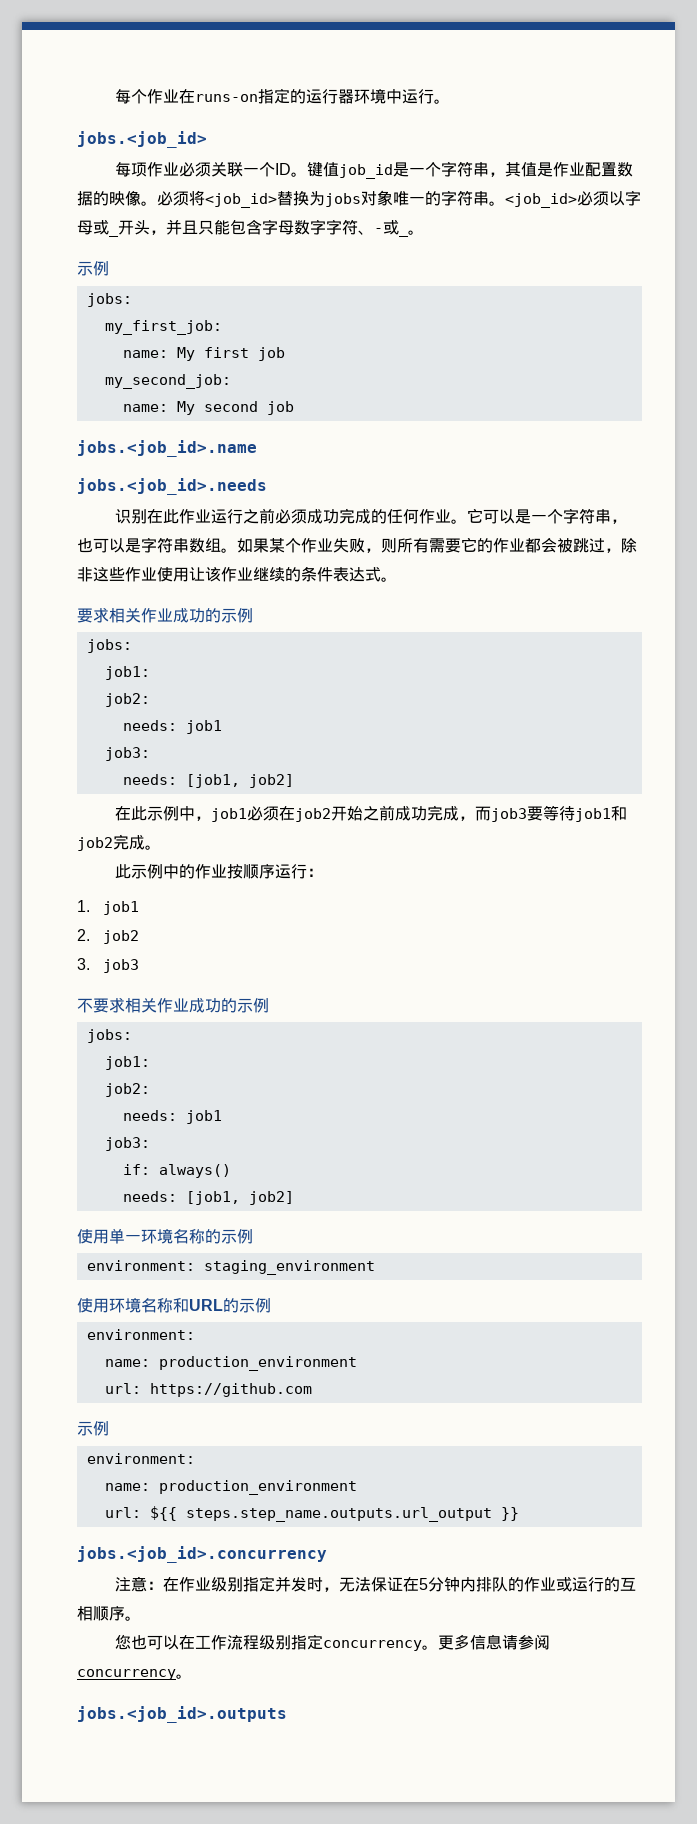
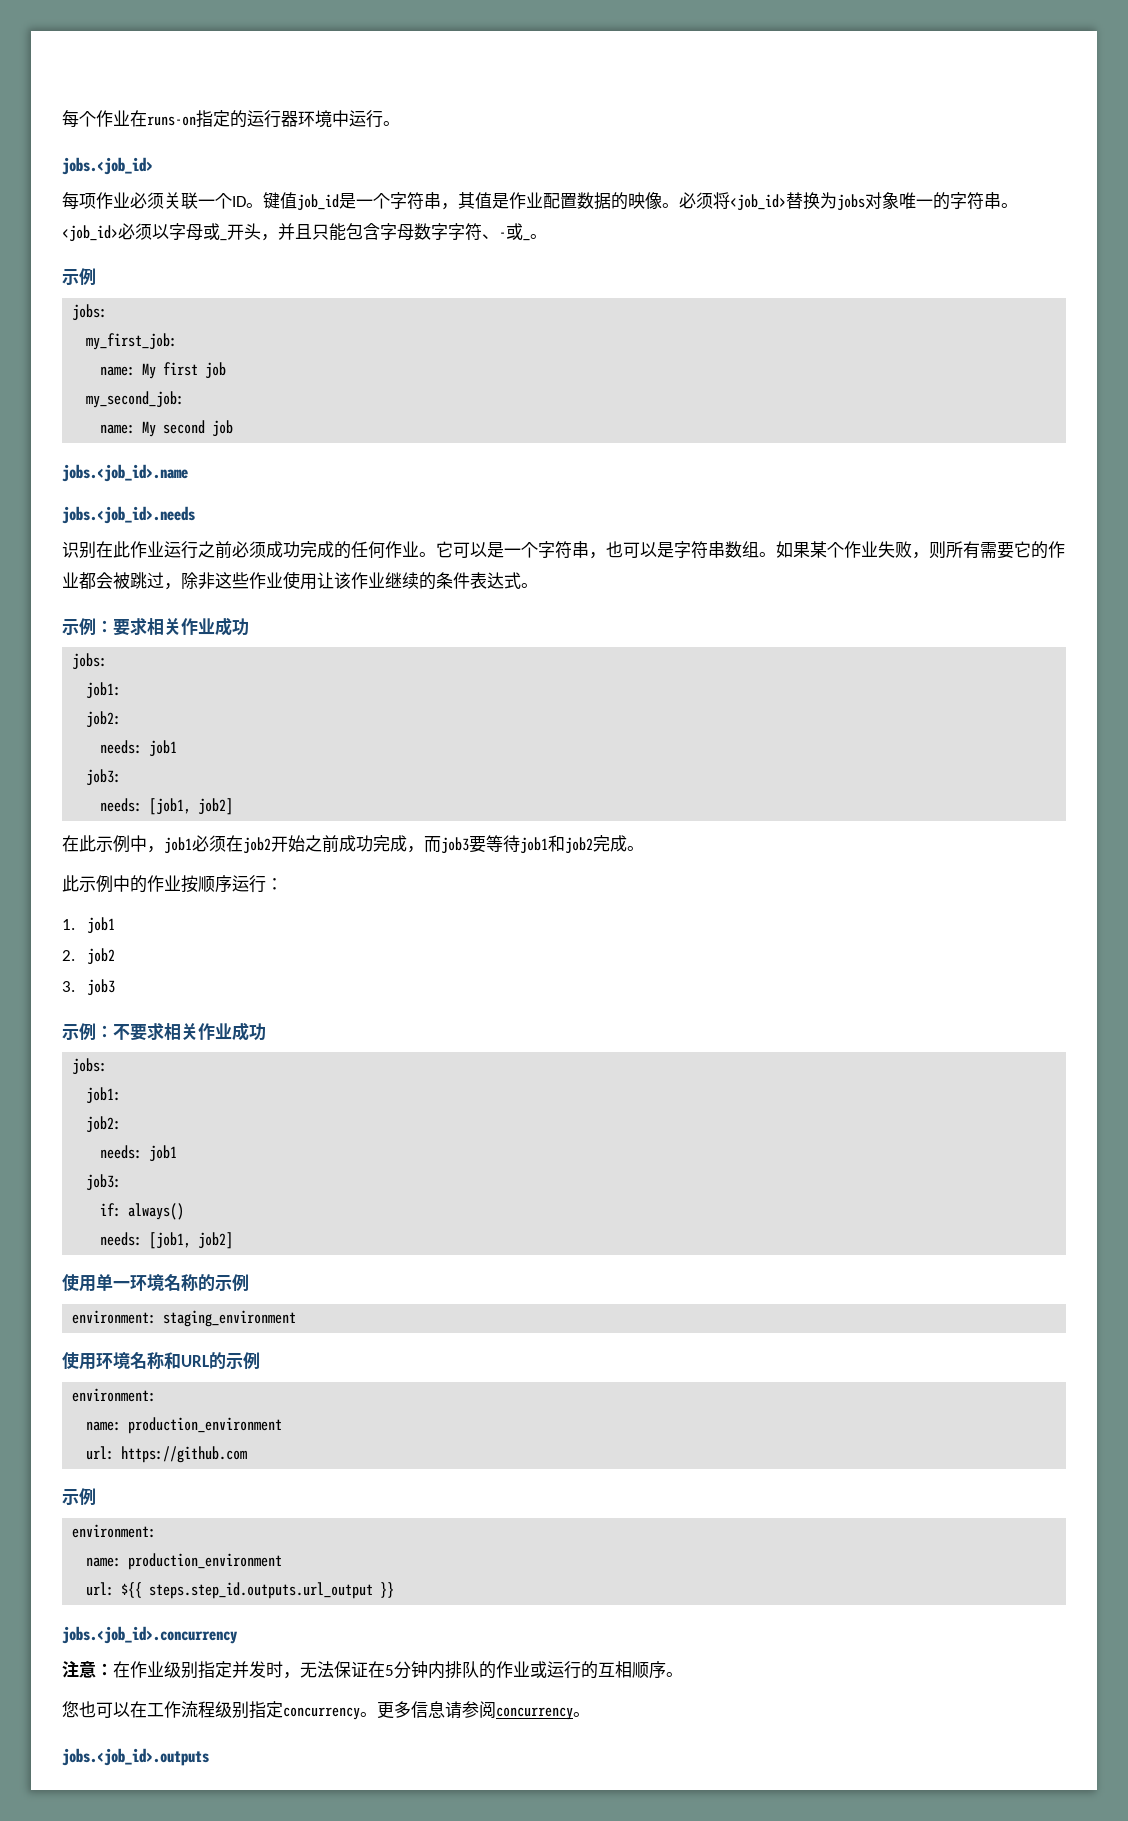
  如果某个作业失败，则所有需要它的作业都会被跳过，除非这些作业使用让该作业继续的条件表达式。
- 要求相关作业成功的示例
+ 示例：要求相关作业成功
- 不要求相关作业成功的示例
+ 示例：不要求相关作业成功
- url: ${{ steps.step_name.outputs.url_output }}
+ url: ${{ steps.step_id.outputs.url_output }}

